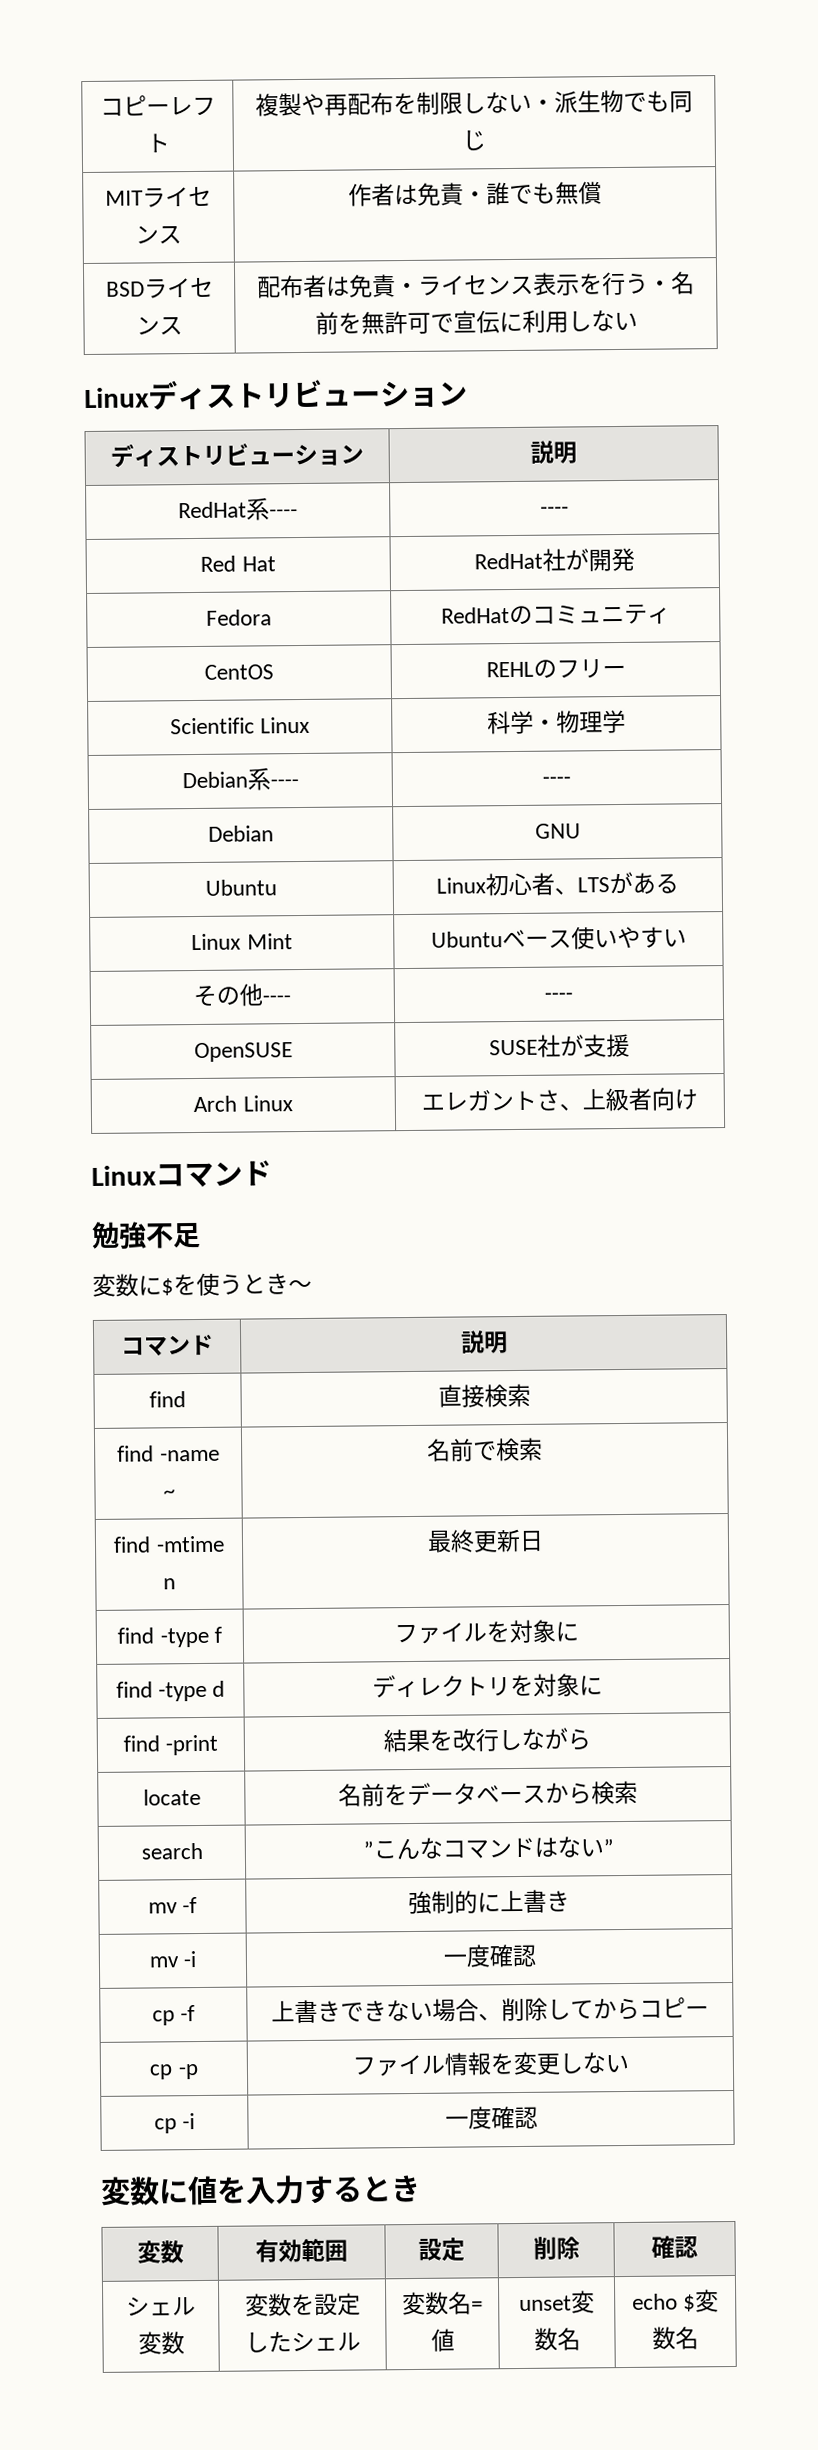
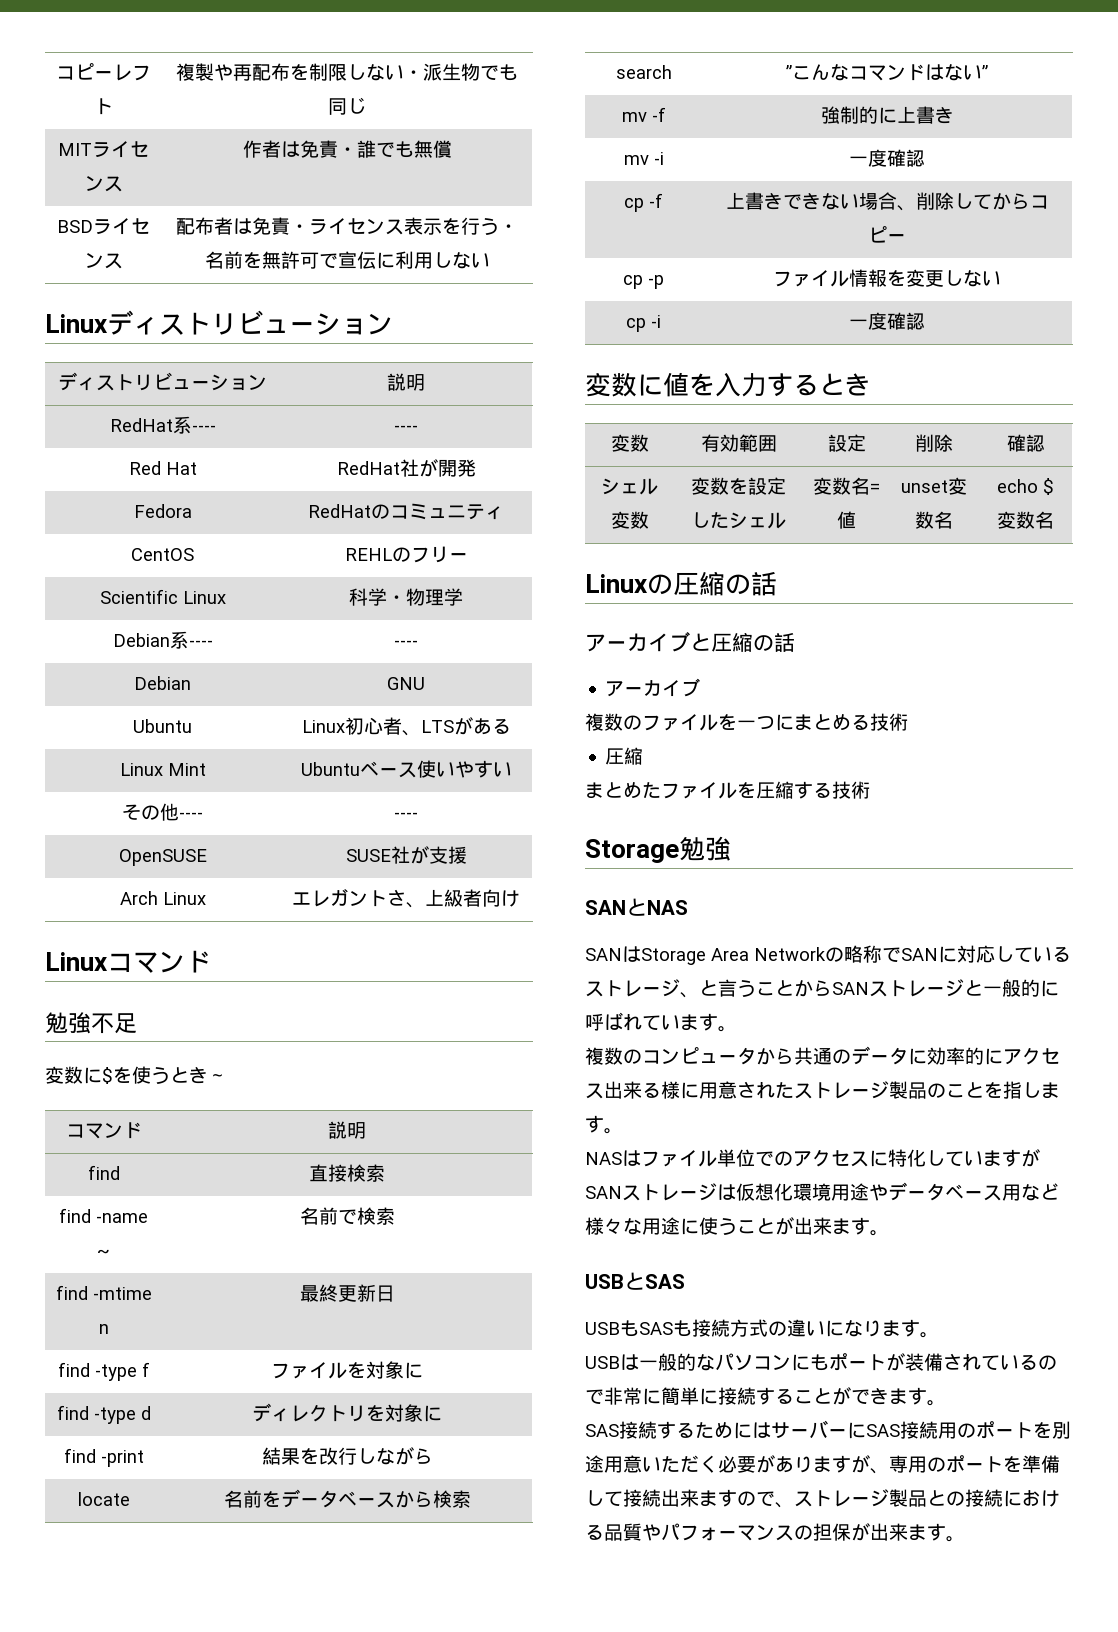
+ Linuxの圧縮の話
+ アーカイブと圧縮の話
+ アーカイブ
+ 複数のファイルを一つにまとめる技術
+ 圧縮
+ まとめたファイルを圧縮する技術
+ Storage勉強
+ SANとNAS
+ SANはStorage Area Networkの略称でSANに対応しているストレージ、と言うことからSANストレージと一般的に呼ばれています。
+ 複数のコンピュータから共通のデータに効率的にアクセス出来る様に用意されたストレージ製品のことを指します。
+ NASはファイル単位でのアクセスに特化していますがSANストレージは仮想化環境用途やデータベース用など様々な用途に使うことが出来ます。
+ USBとSAS
+ USBもSASも接続方式の違いになります。
+ USBは一般的なパソコンにもポートが装備されているので非常に簡単に接続することができます。
+ SAS接続するためにはサーバーにSAS接続用のポートを別途用意いただく必要がありますが、専用のポートを準備して接続出来ますので、ストレージ製品との接続における品質やパフォーマンスの担保が出来ます。

